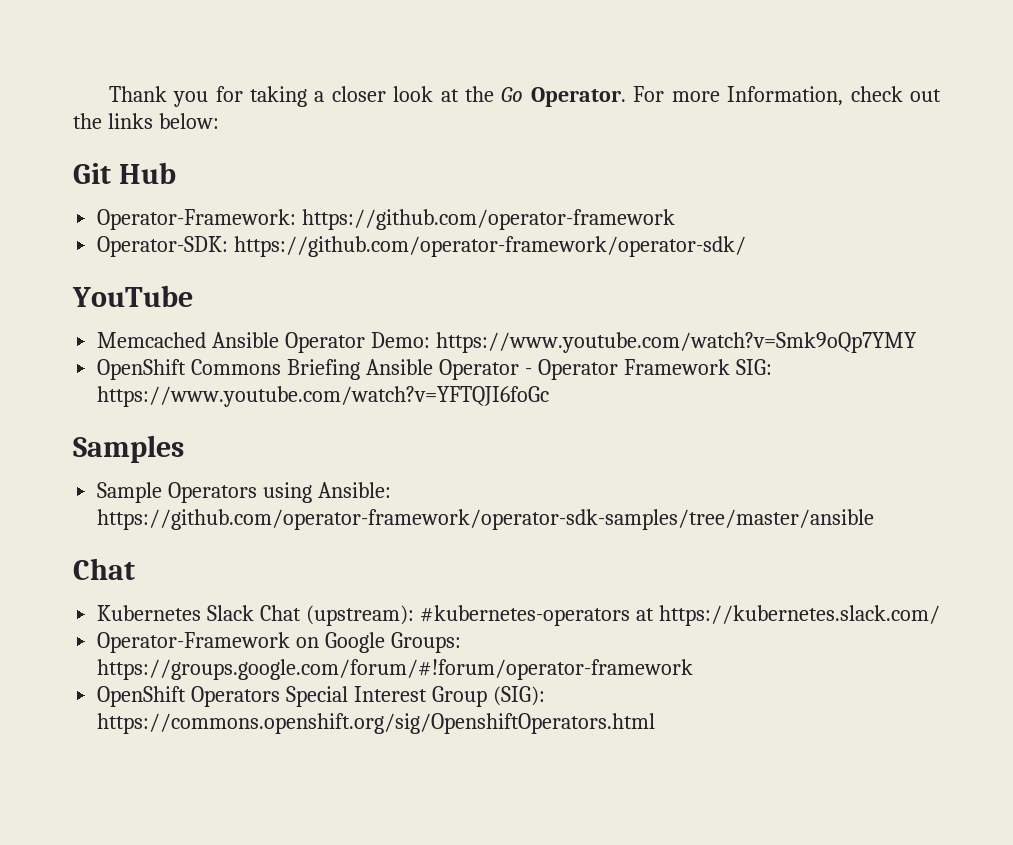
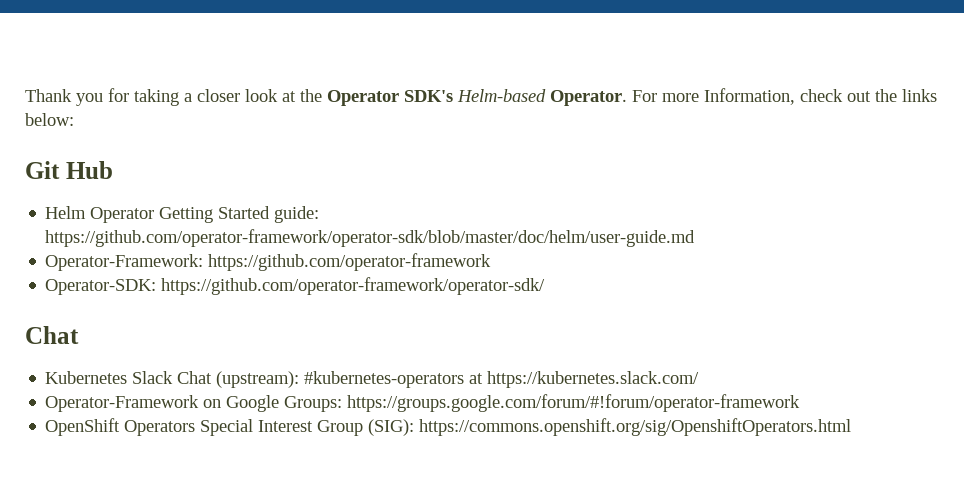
- Thank you for taking a closer look at the Go Operator.
+ Thank you for taking a closer look at the Operator SDK's Helm-based Operator.
+ Helm Operator Getting Started guide: https://github.com/operator-framework/operator-sdk/blob/master/doc/helm/user-guide.md
  Operator-Framework: https://github.com/operator-framework
  Operator-SDK: https://github.com/operator-framework/operator-sdk/
- YouTube
- Memcached Ansible Operator Demo: https://www.youtube.com/watch?v=Smk9oQp7YMY
- OpenShift Commons Briefing Ansible Operator - Operator Framework SIG: https://www.youtube.com/watch?v=YFTQJI6foGc
- Samples
- Sample Operators using Ansible: https://github.com/operator-framework/operator-sdk-samples/tree/master/ansible

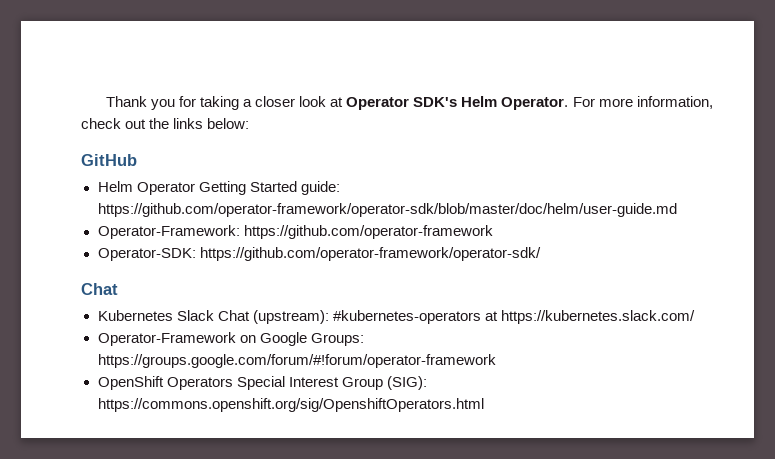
- Thank you for taking a closer look at the Operator SDK's Helm-based Operator.
+ Thank you for taking a closer look at Operator SDK's Helm Operator.
- For more Information, check out the links below:
+ For more information, check out the links below:
- Git Hub
+ GitHub

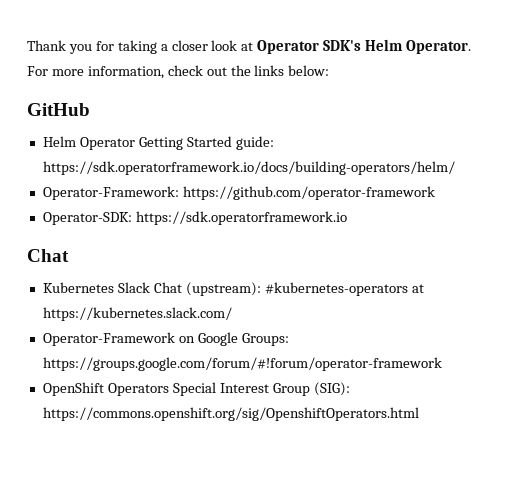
- Helm Operator Getting Started guide: https://github.com/operator-framework/operator-sdk/blob/master/doc/helm/user-guide.md
+ Helm Operator Getting Started guide: https://sdk.operatorframework.io/docs/building-operators/helm/
- Operator-SDK: https://github.com/operator-framework/operator-sdk/
+ Operator-SDK: https://sdk.operatorframework.io

